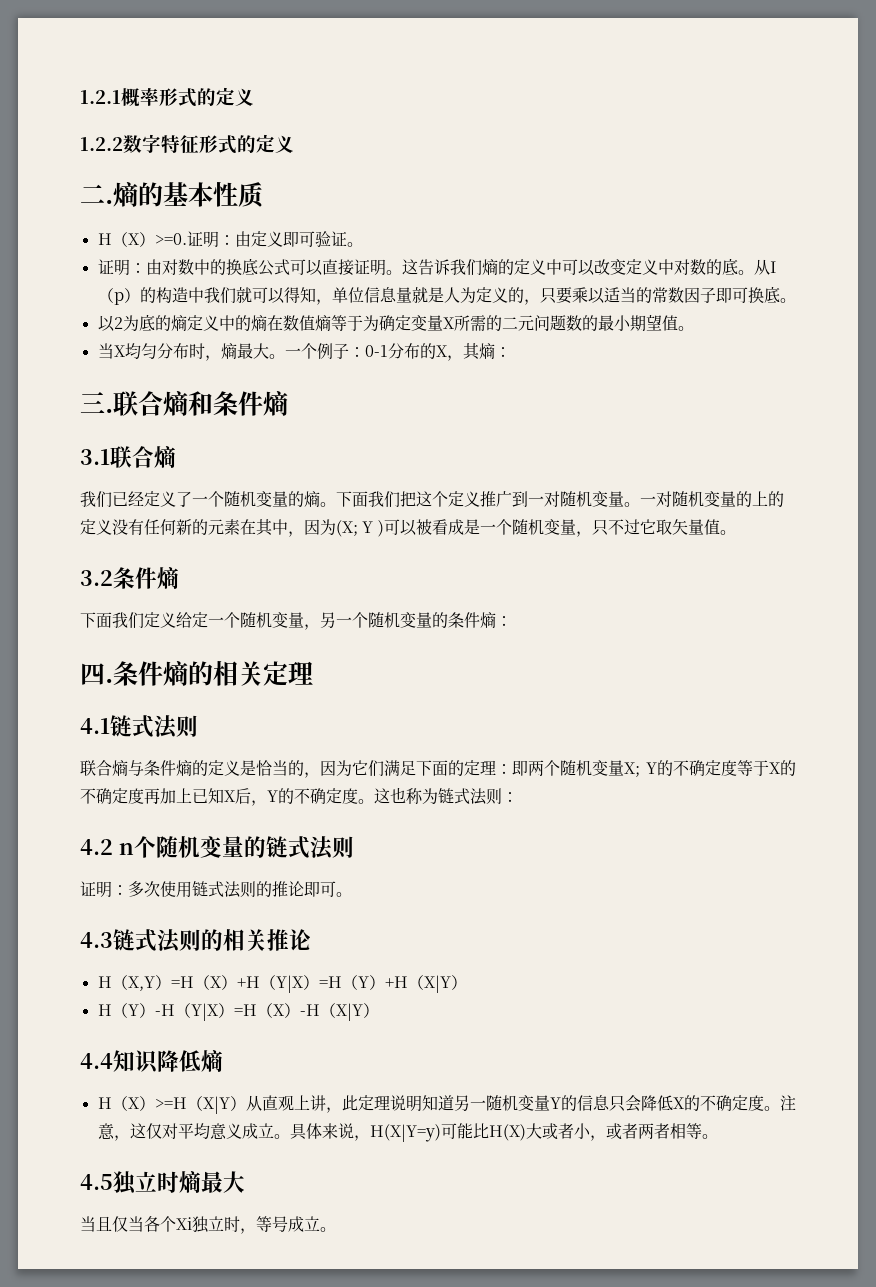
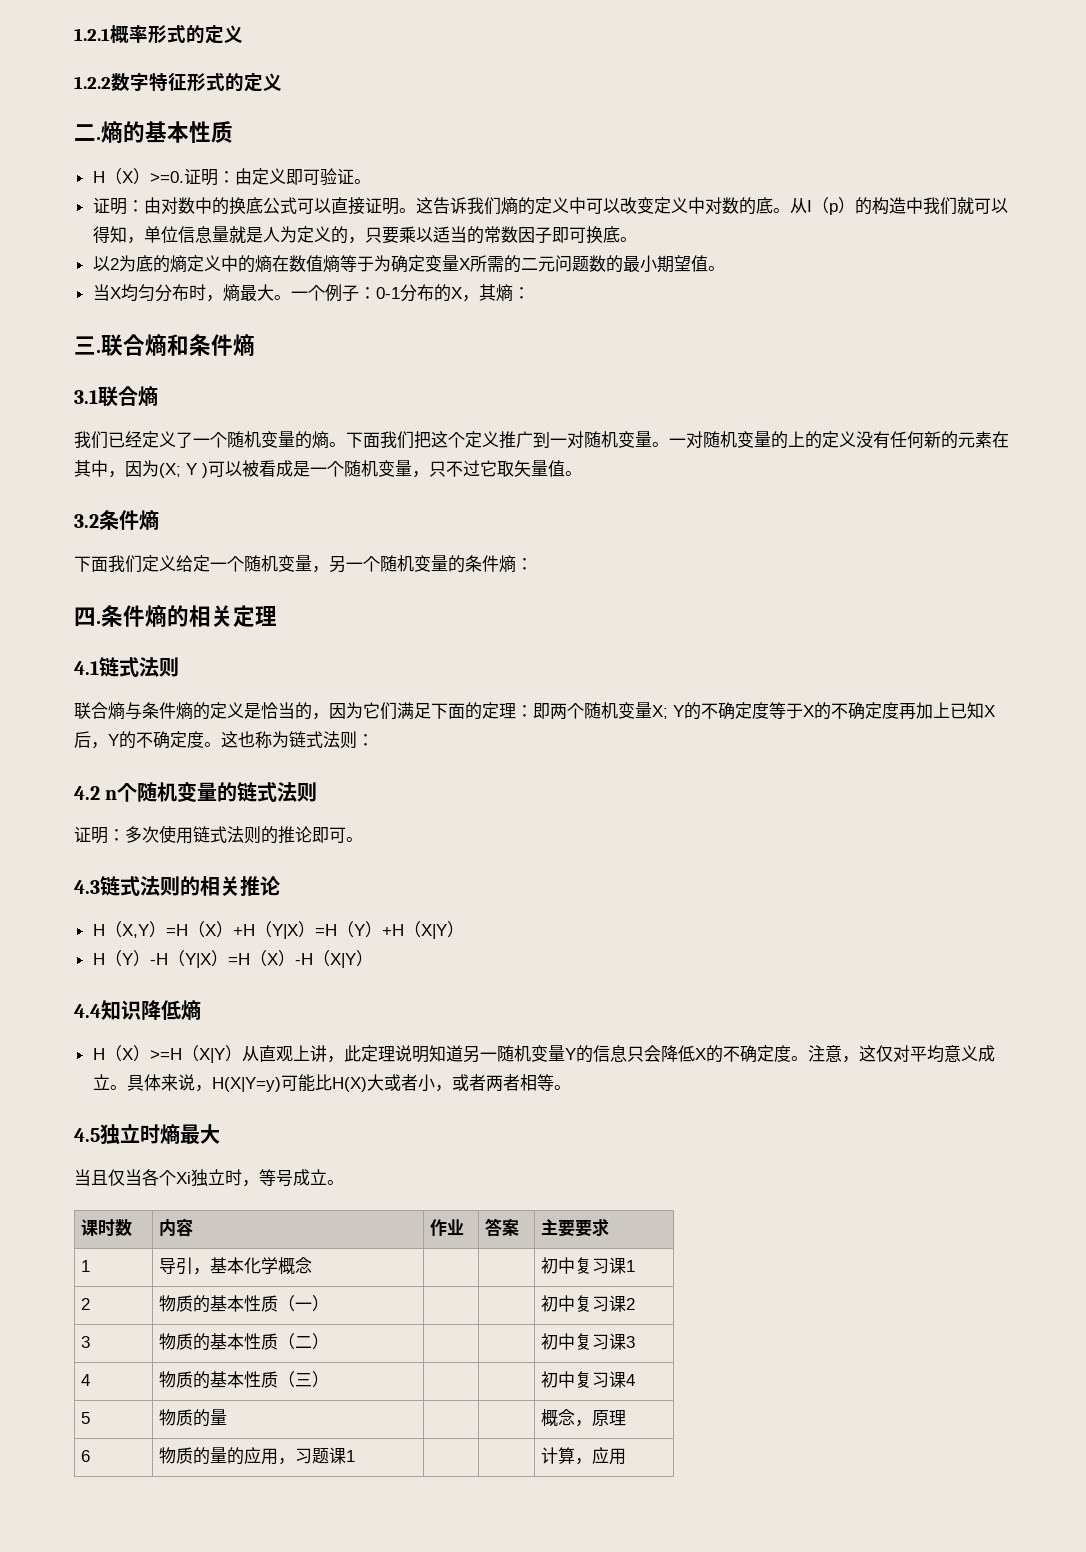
+ 课时数 | 内容 | 作业 | 答案 | 主要要求
+ 1 | 导引，基本化学概念 | | | 初中复习课1
+ 2 | 物质的基本性质（一） | | | 初中复习课2
+ 3 | 物质的基本性质（二） | | | 初中复习课3
+ 4 | 物质的基本性质（三） | | | 初中复习课4
+ 5 | 物质的量 | | | 概念，原理
+ 6 | 物质的量的应用，习题课1 | | | 计算，应用

